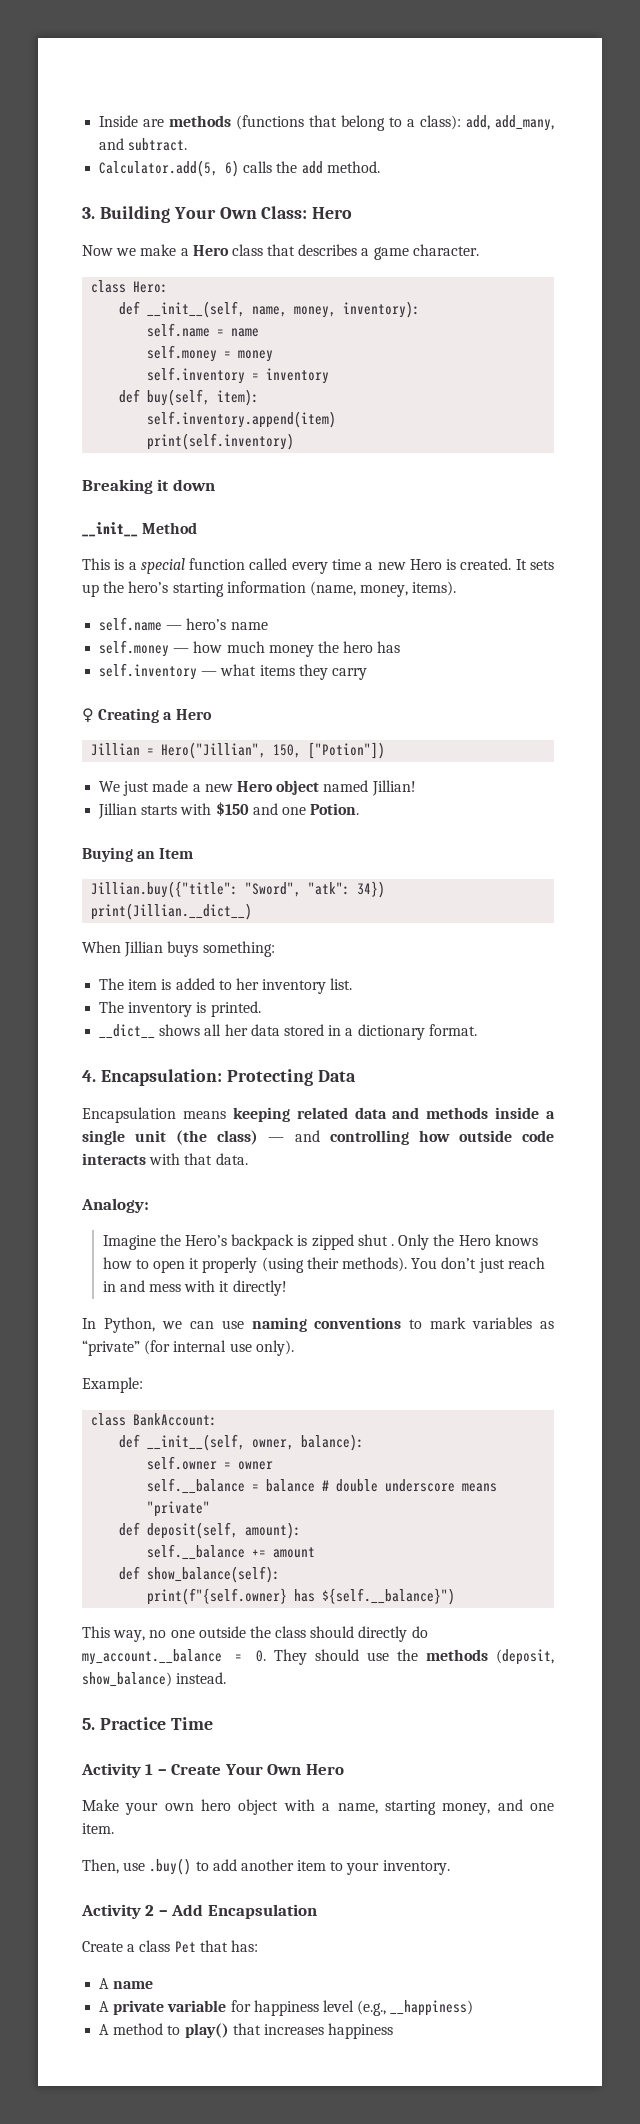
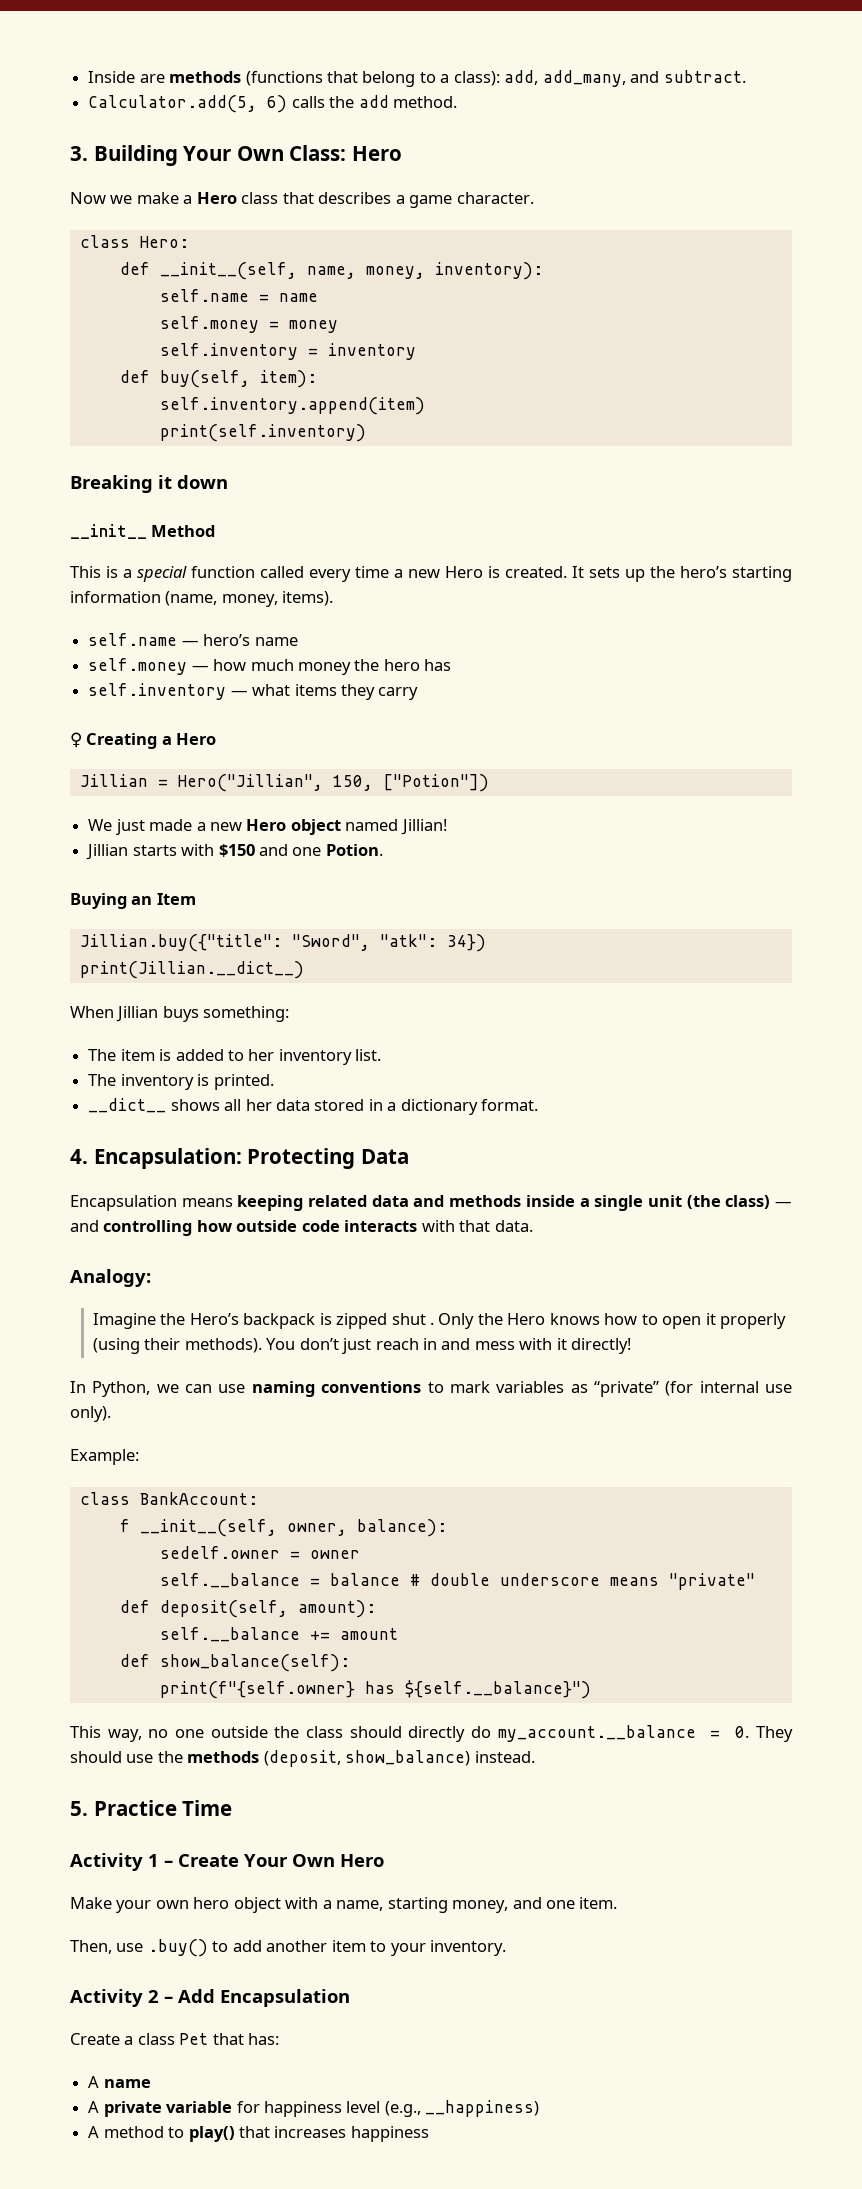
- def __init__(self, owner, balance):
+ f __init__(self, owner, balance):
- self.owner = owner
+ sedelf.owner = owner

